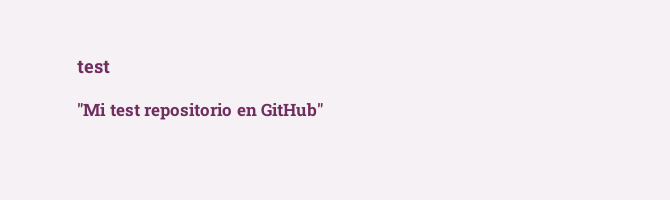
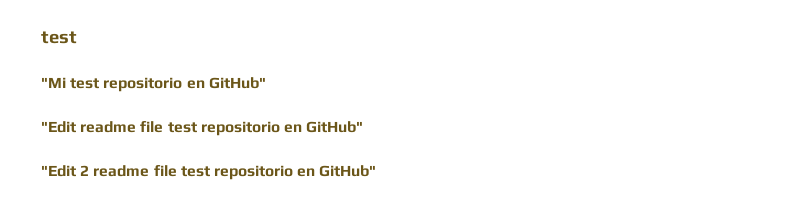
+ "Edit readme file test repositorio en GitHub"
+ "Edit 2 readme file test repositorio en GitHub"

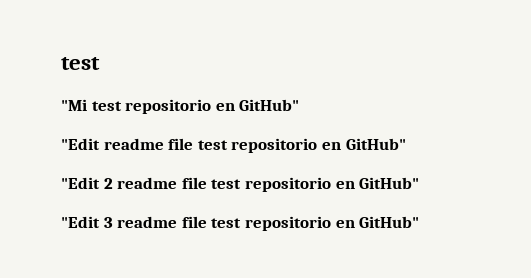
+ "Edit 3 readme file test repositorio en GitHub"

